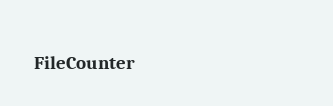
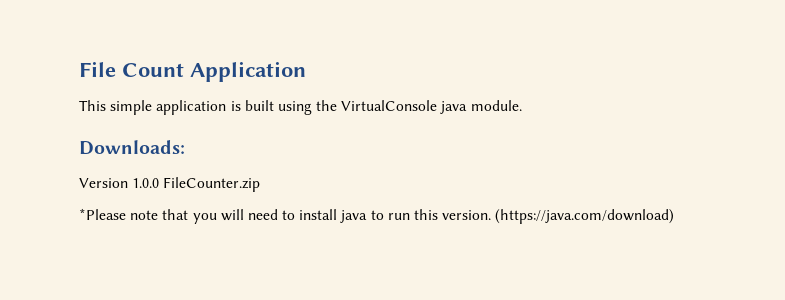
- FileCounter
+ File Count Application
+ This simple application is built using the VirtualConsole java module.
+ Downloads:
+ Version 1.0.0 FileCounter.zip
+ *Please note that you will need to install java to run this version. (https://java.com/download)

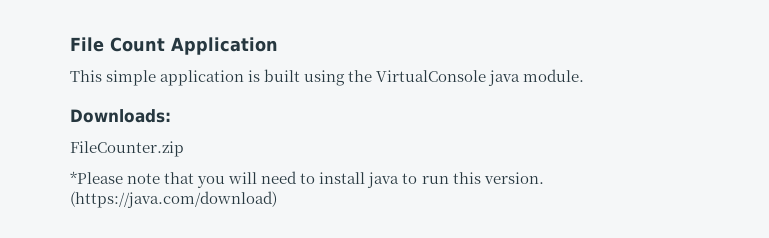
- Version 1.0.0 FileCounter.zip
+ FileCounter.zip

